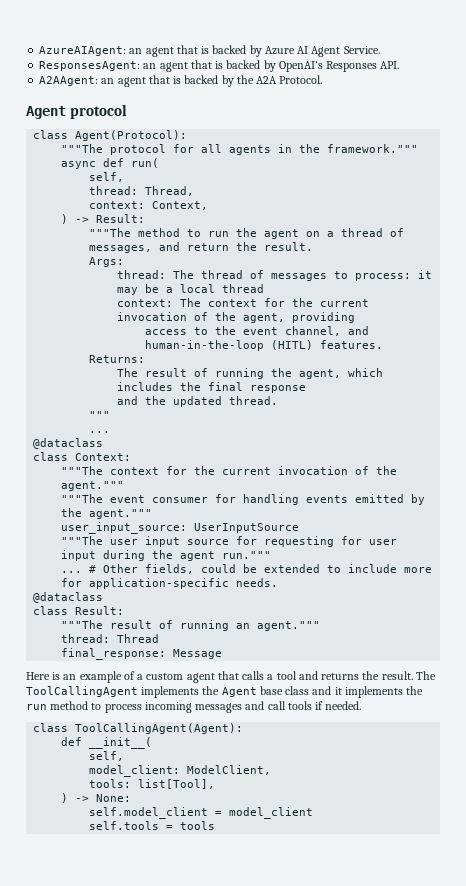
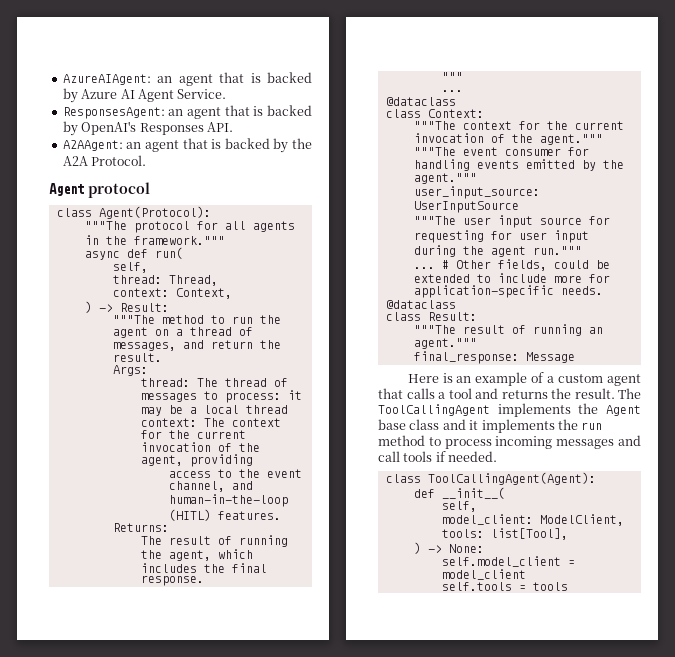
- The result of running the agent, which includes the final response
- and the updated thread.
+ The result of running the agent, which includes the final response.
- thread: Thread

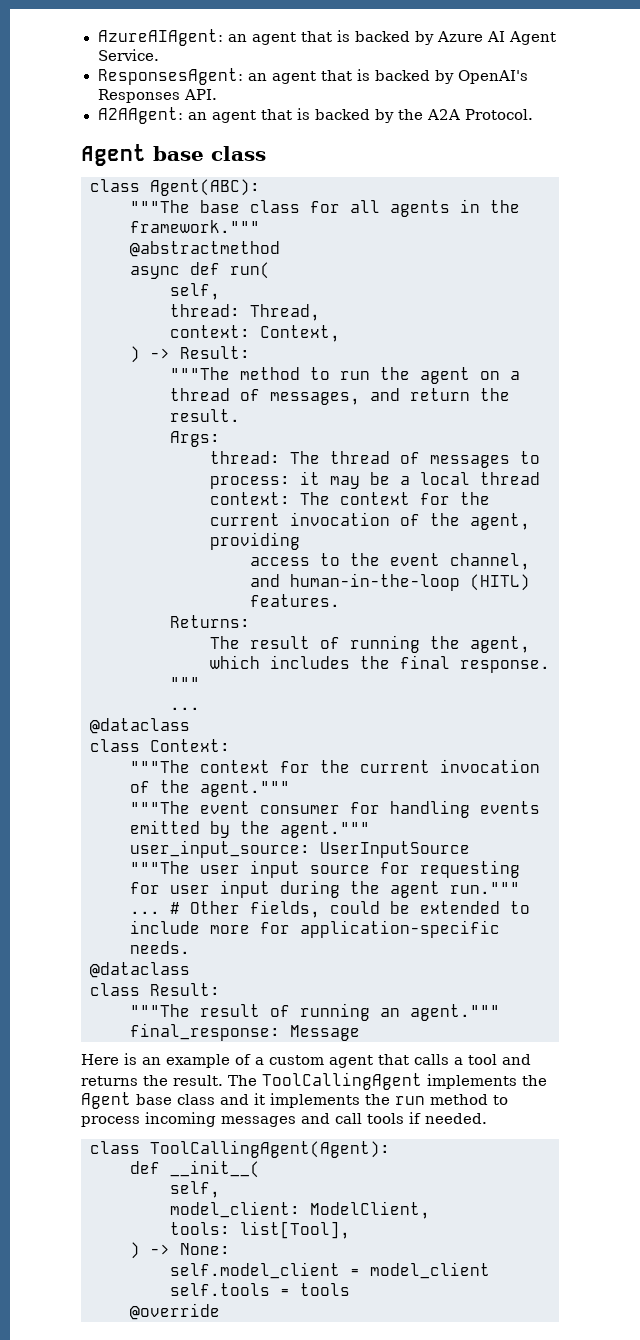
  A2AAgent: an agent that is backed by the A2A Protocol.
- Agent protocol
- class Agent(Protocol):
- """The protocol for all agents in the framework."""
+ Agent base class
+ class Agent(ABC):
+ """The base class for all agents in the framework."""
+ @abstractmethod
+ @override

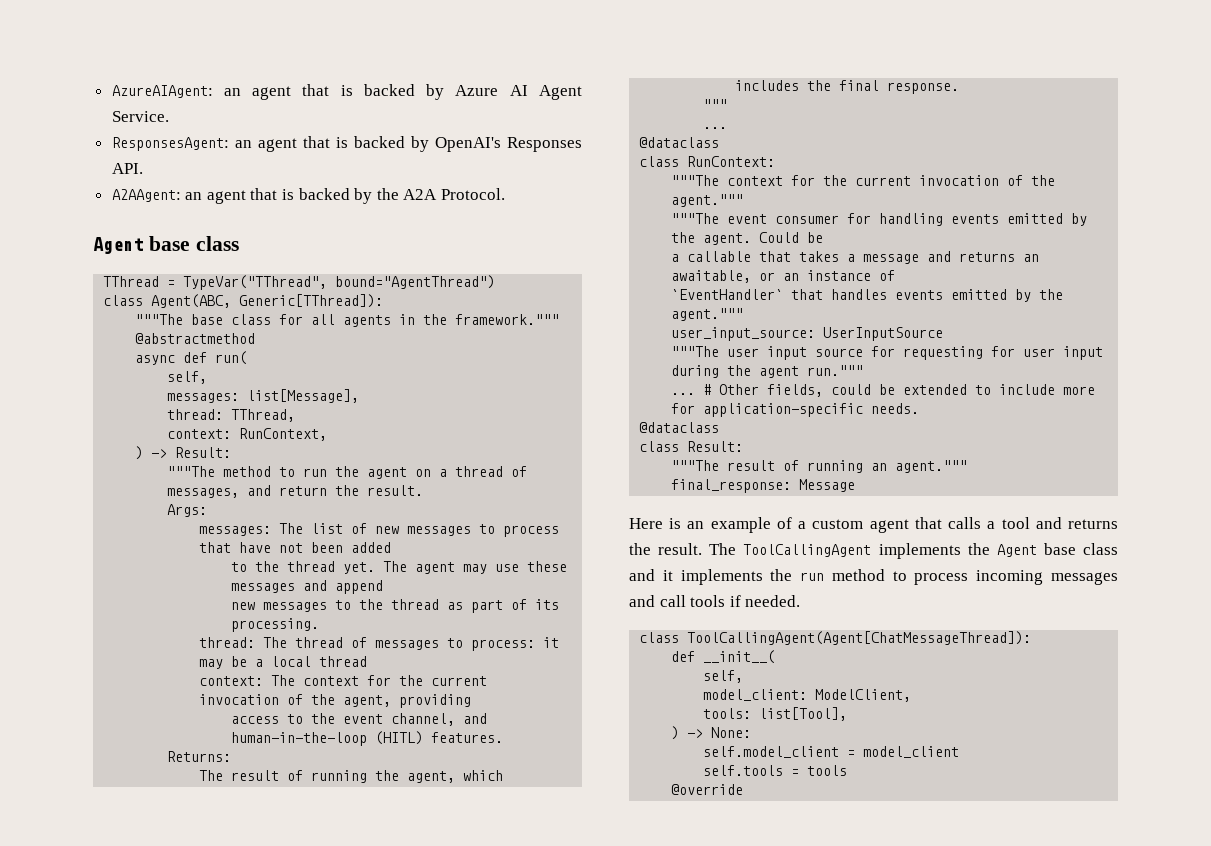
- class Agent(ABC):
+ TThread = TypeVar("TThread", bound="AgentThread")
+ class Agent(ABC, Generic[TThread]):
- thread: Thread,
- context: Context,
+ messages: list[Message],
+ thread: TThread,
+ context: RunContext,
+ messages: The list of new messages to process that have not been added
+ to the thread yet. The agent may use these messages and append
+ new messages to the thread as part of its processing.
- class Context:
+ class RunContext:
- """The event consumer for handling events emitted by the agent."""
+ """The event consumer for handling events emitted by the agent. Could be
+ a callable that takes a message and returns an awaitable, or an instance of
+ `EventHandler` that handles events emitted by the agent."""
- class ToolCallingAgent(Agent):
+ class ToolCallingAgent(Agent[ChatMessageThread]):

